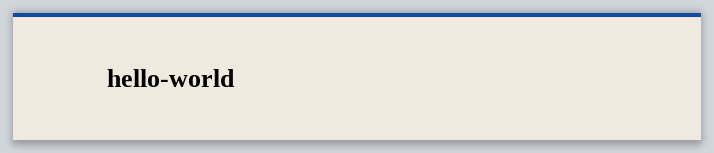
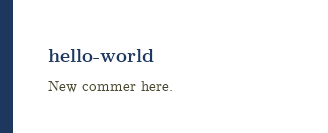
+ New commer here.

